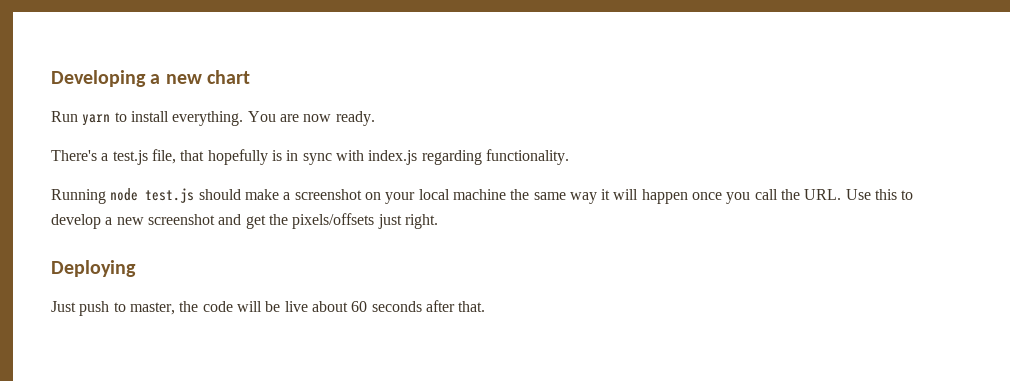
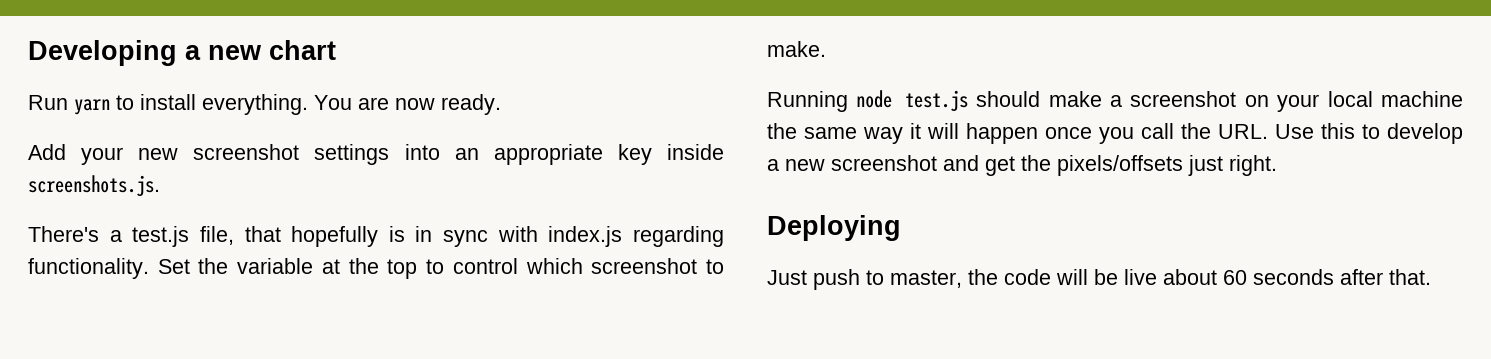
+ Add your new screenshot settings into an appropriate key inside screenshots.js.
+ Set the variable at the top to control which screenshot to make.

